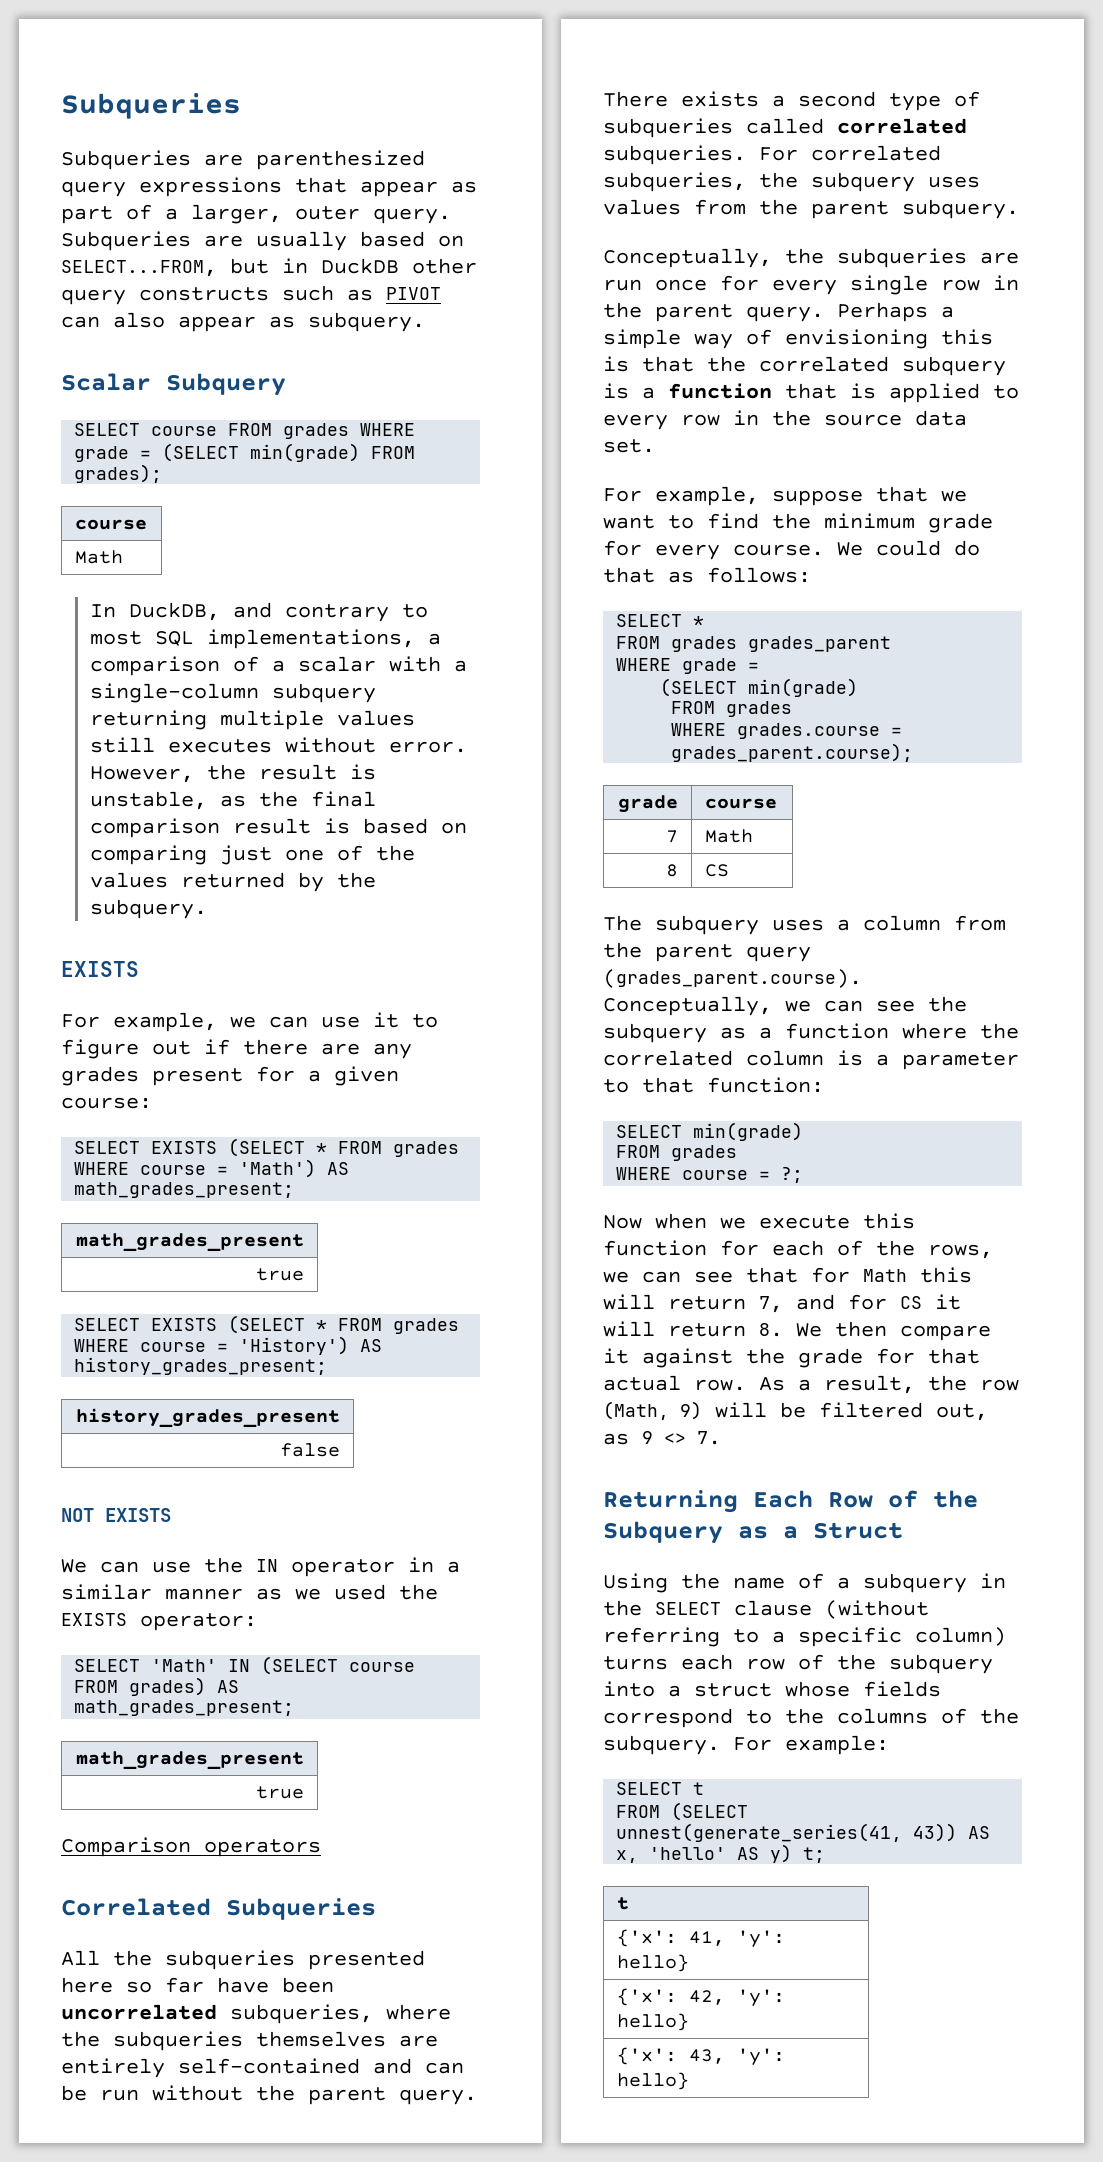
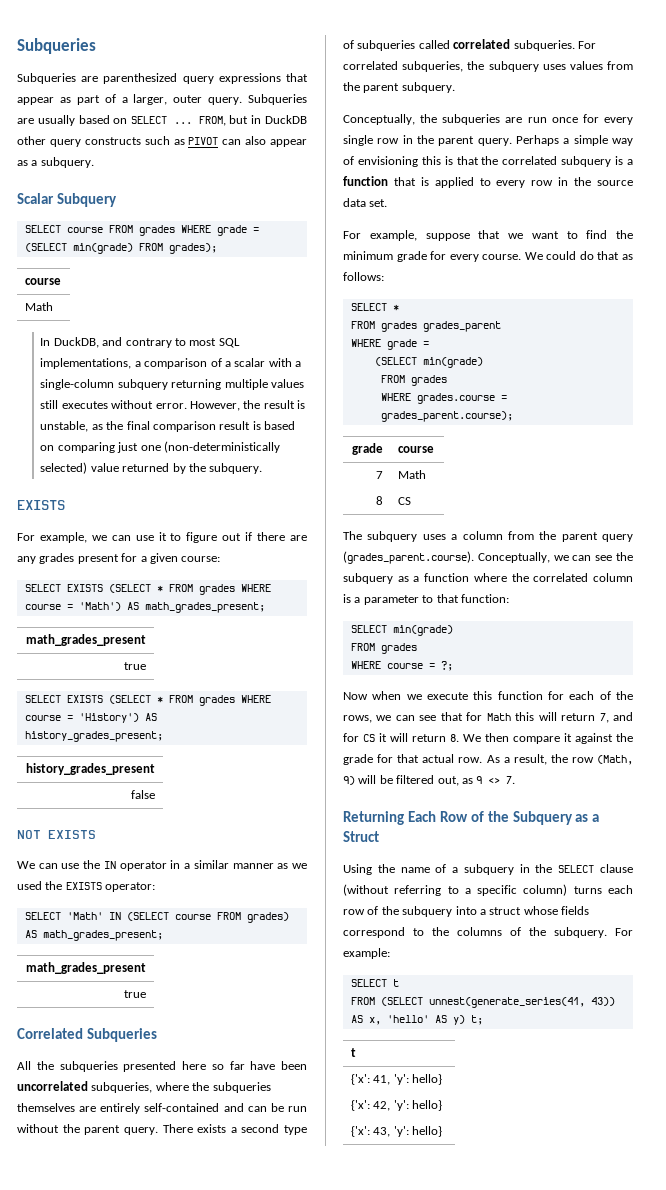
- Subqueries are usually based on SELECT...FROM, but in DuckDB other query constructs such as PIVOT can also appear as subquery.
+ Subqueries are usually based on SELECT ... FROM, but in DuckDB other query constructs such as PIVOT can also appear as a subquery.
- However, the result is unstable, as the final comparison result is based on comparing just one of the values returned by the subquery.
+ However, the result is unstable, as the final comparison result is based on comparing just one (non-deterministically selected) value returned by the subquery.
- Comparison operators

